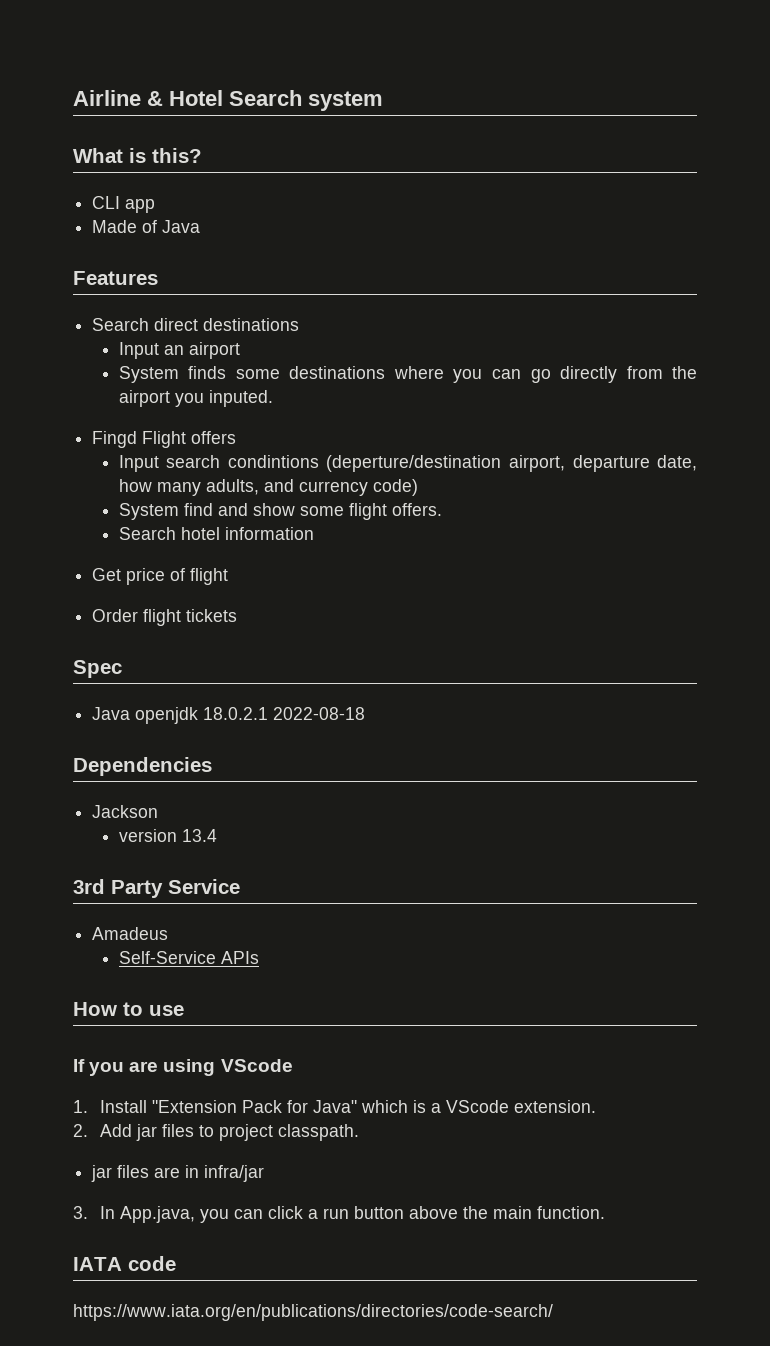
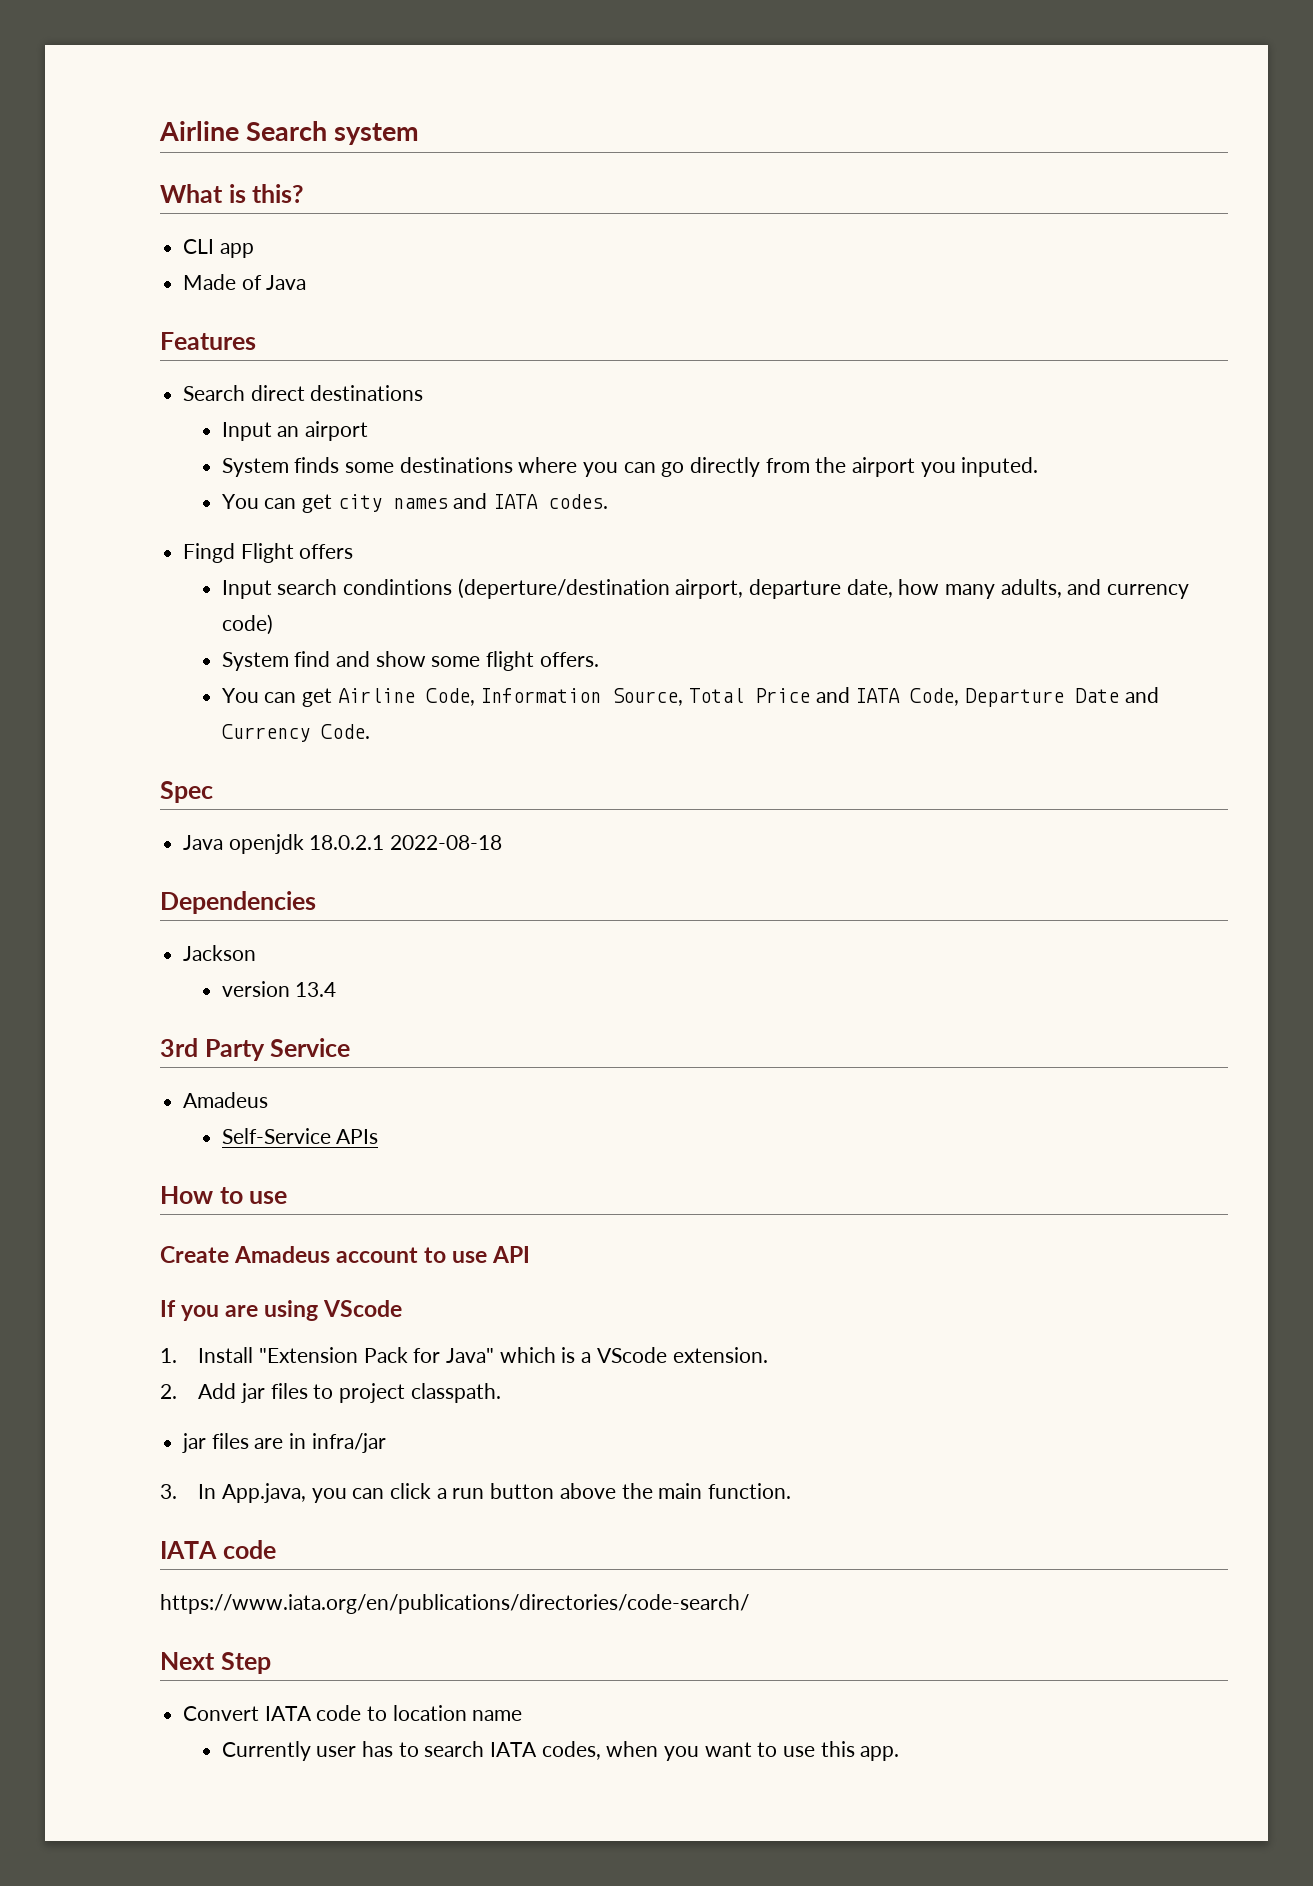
- Airline & Hotel Search system
+ Airline Search system
+ You can get city names and IATA codes.
- Search hotel information
- Get price of flight
- Order flight tickets
+ You can get Airline Code, Information Source, Total Price and IATA Code, Departure Date and Currency Code.
+ Create Amadeus account to use API
+ Next Step
+ Convert IATA code to location name
+ Currently user has to search IATA codes, when you want to use this app.

